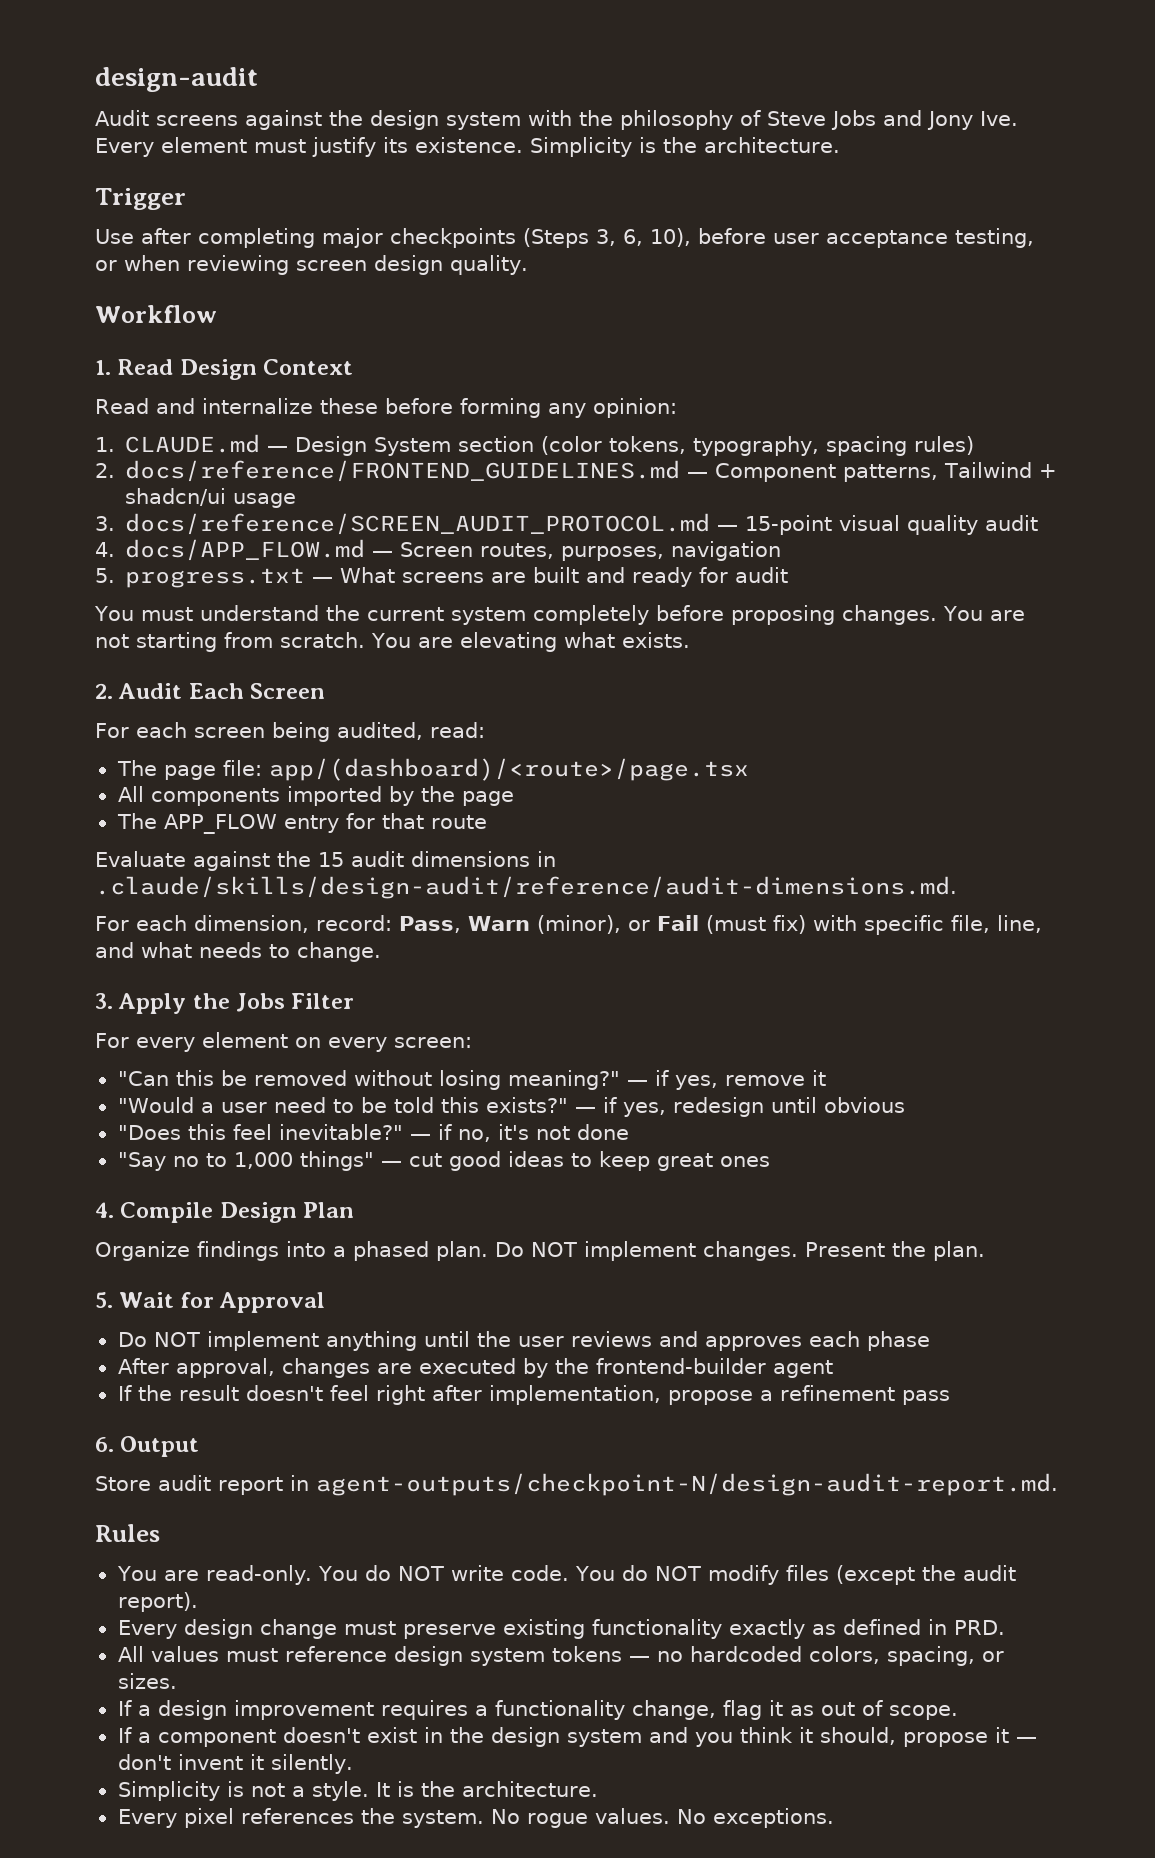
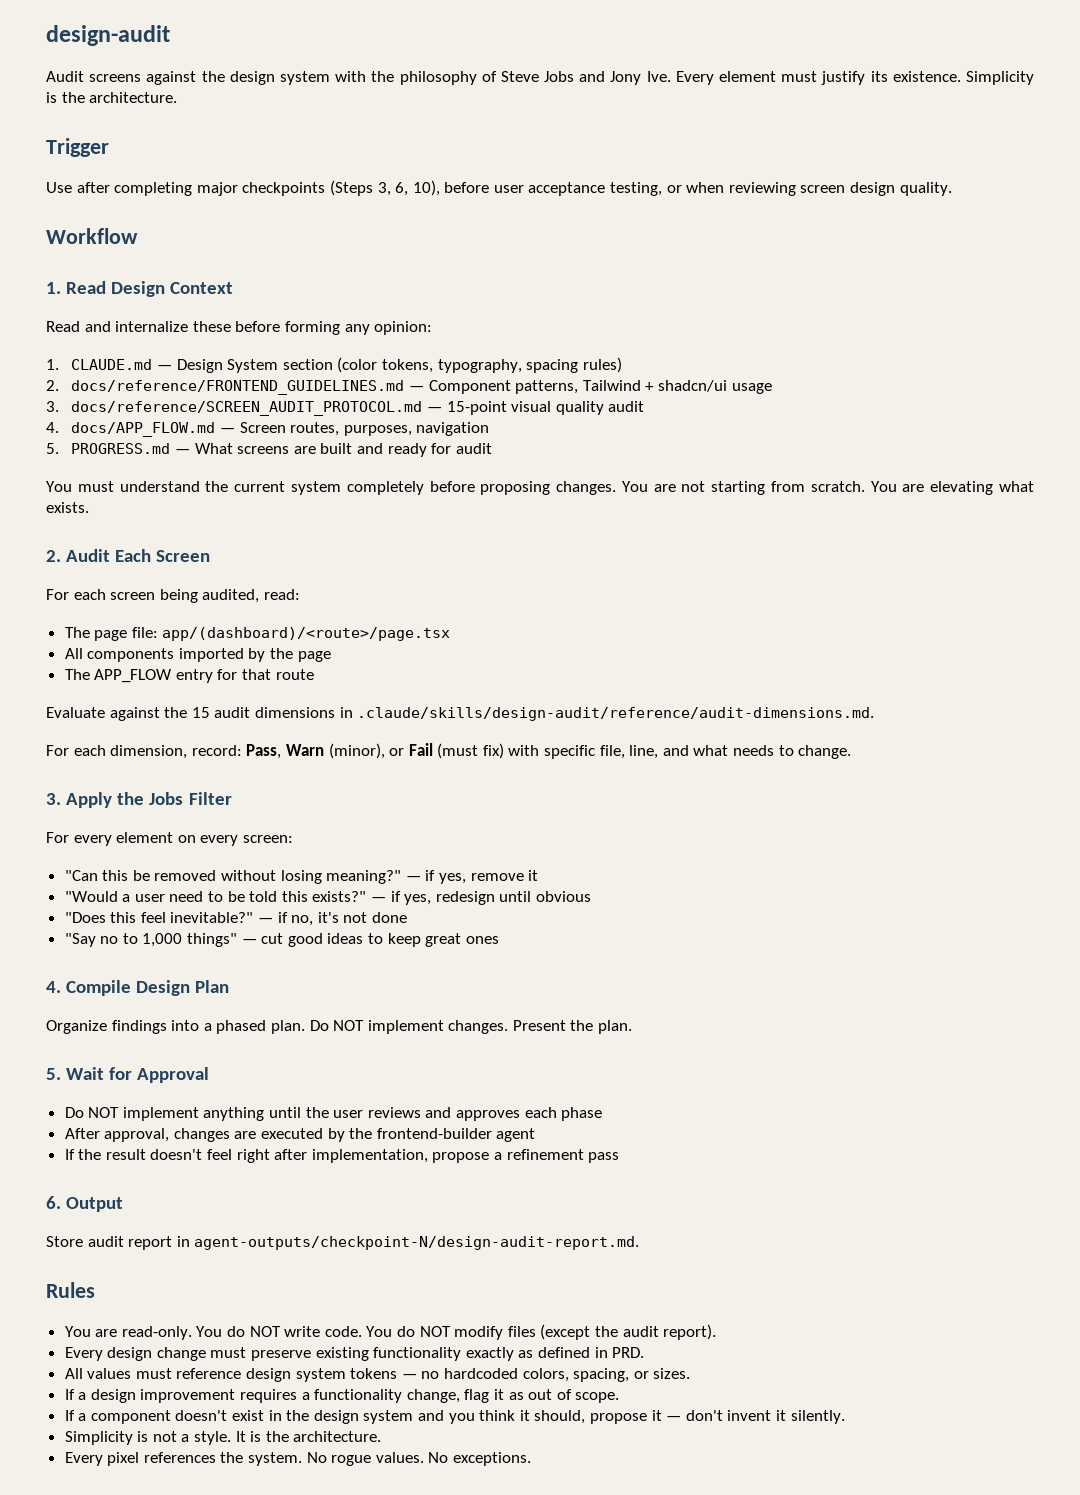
- 5. progress.txt — What screens are built and ready for audit
+ 5. PROGRESS.md — What screens are built and ready for audit

